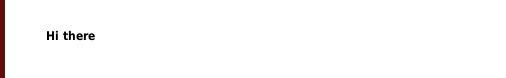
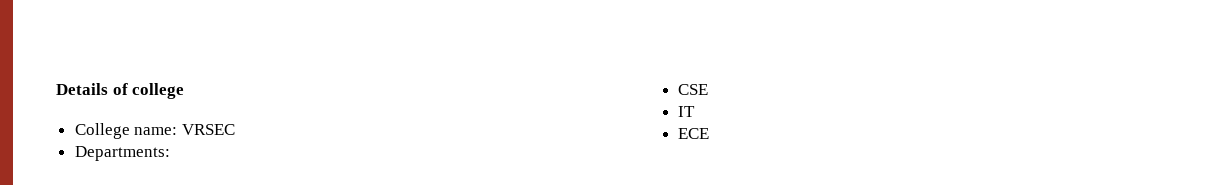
- Hi there
+ Details of college
+ College name: VRSEC
+ Departments:
+ CSE
+ IT
+ ECE

